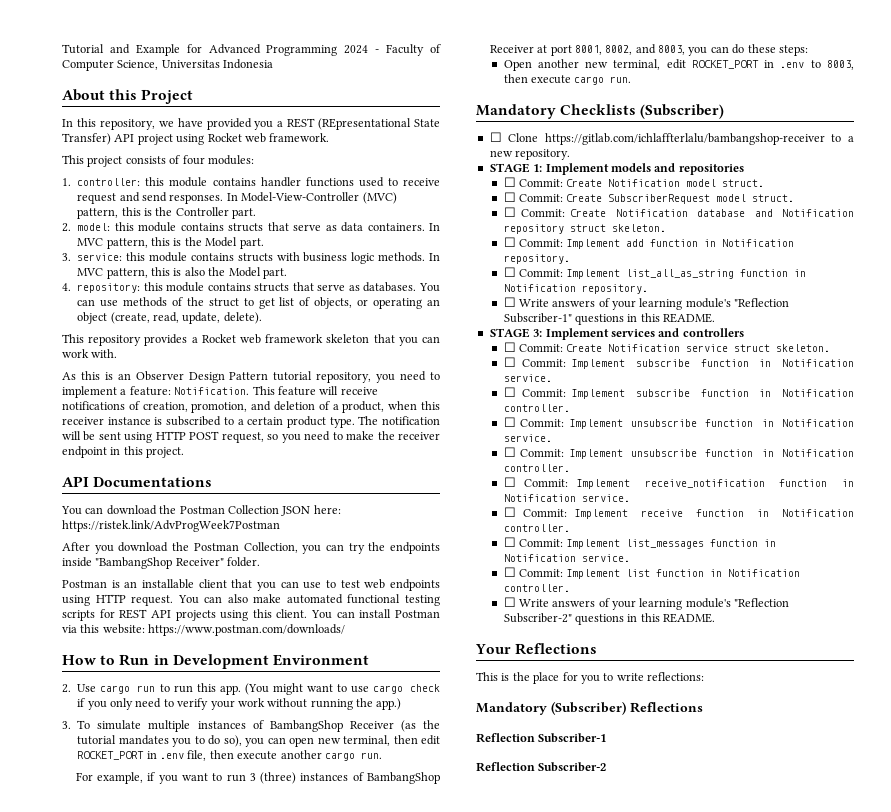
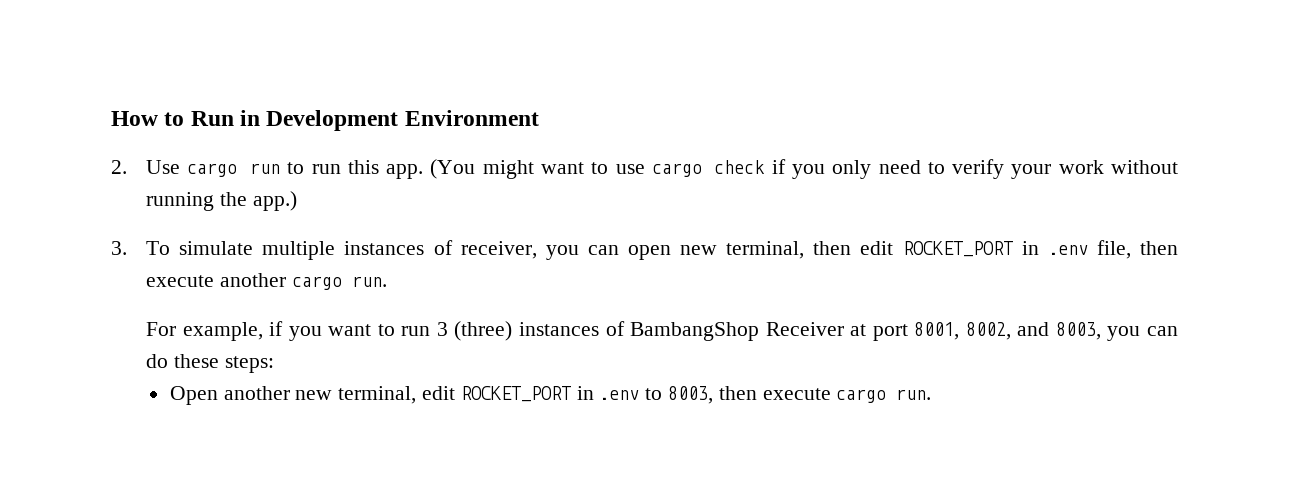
- Tutorial and Example for Advanced Programming 2024 - Faculty of Computer Science, Universitas Indonesia
- About this Project
- In this repository, we have provided you a REST (REpresentational State Transfer) API project using Rocket web framework.
- This project consists of four modules:
- 1. controller: this module contains handler functions used to receive request and send responses. In Model-View-Controller (MVC) pattern, this is the Controller part.
- 2. model: this module contains structs that serve as data containers. In MVC pattern, this is the Model part.
- 3. service: this module contains structs with business logic methods. In MVC pattern, this is also the Model part.
- 4. repository: this module contains structs that serve as databases. You can use methods of the struct to get list of objects, or operating an object (create, read, update, delete).
- This repository provides a Rocket web framework skeleton that you can work with.
- As this is an Observer Design Pattern tutorial repository, you need to implement a feature: Notification. This feature will receive notifications of creation, promotion, and deletion of a product, when this receiver instance is subscribed to a certain product type. The notification will be sent using HTTP POST request, so you need to make the receiver endpoint in this project.
- API Documentations
- You can download the Postman Collection JSON here: https://ristek.link/AdvProgWeek7Postman
- After you download the Postman Collection, you can try the endpoints inside "BambangShop Receiver" folder.
- Postman is an installable client that you can use to test web endpoints using HTTP request. You can also make automated functional testing scripts for REST API projects using this client. You can install Postman via this website: https://www.postman.com/downloads/
- 3. To simulate multiple instances of BambangShop Receiver (as the tutorial mandates you to do so), you can open new terminal, then edit ROCKET_PORT in .env file, then execute another cargo run.
+ 3. To simulate multiple instances of receiver, you can open new terminal, then edit ROCKET_PORT in .env file, then execute another cargo run.
- Mandatory Checklists (Subscriber)
- ☐ Clone https://gitlab.com/ichlaffterlalu/bambangshop-receiver to a new repository.
- STAGE 1: Implement models and repositories
- ☐ Commit: Create Notification model struct.
- ☐ Commit: Create SubscriberRequest model struct.
- ☐ Commit: Create Notification database and Notification repository struct skeleton.
- ☐ Commit: Implement add function in Notification repository.
- ☐ Commit: Implement list_all_as_string function in Notification repository.
- ☐ Write answers of your learning module's "Reflection Subscriber-1" questions in this README.
- STAGE 3: Implement services and controllers
- ☐ Commit: Create Notification service struct skeleton.
- ☐ Commit: Implement subscribe function in Notification service.
- ☐ Commit: Implement subscribe function in Notification controller.
- ☐ Commit: Implement unsubscribe function in Notification service.
- ☐ Commit: Implement unsubscribe function in Notification controller.
- ☐ Commit: Implement receive_notification function in Notification service.
- ☐ Commit: Implement receive function in Notification controller.
- ☐ Commit: Implement list_messages function in Notification service.
- ☐ Commit: Implement list function in Notification controller.
- ☐ Write answers of your learning module's "Reflection Subscriber-2" questions in this README.
- Your Reflections
- This is the place for you to write reflections:
- Mandatory (Subscriber) Reflections
- Reflection Subscriber-1
- Reflection Subscriber-2

